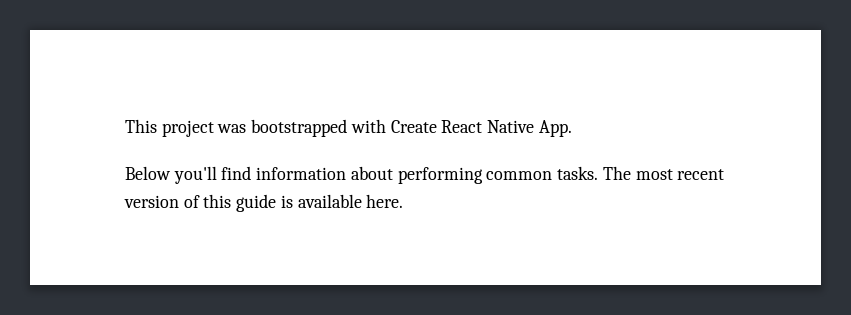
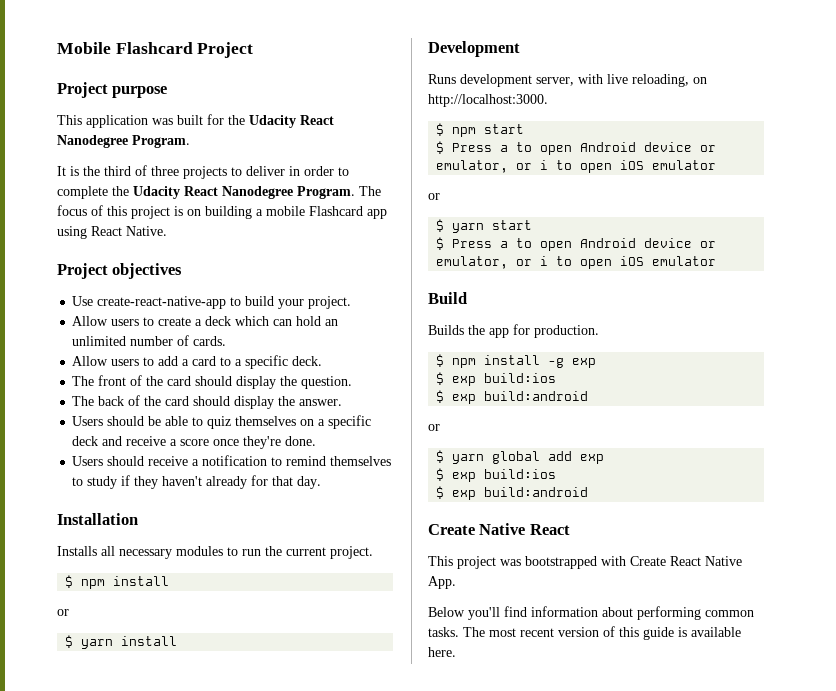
+ Mobile Flashcard Project
+ Project purpose
+ This application was built for the Udacity React Nanodegree Program.
+ It is the third of three projects to deliver in order to complete the Udacity React Nanodegree Program. The focus of this project is on building a mobile Flashcard app using React Native.
+ Project objectives
+ Use create-react-native-app to build your project.
+ Allow users to create a deck which can hold an unlimited number of cards.
+ Allow users to add a card to a specific deck.
+ The front of the card should display the question.
+ The back of the card should display the answer.
+ Users should be able to quiz themselves on a specific deck and receive a score once they're done.
+ Users should receive a notification to remind themselves to study if they haven't already for that day.
+ Installation
+ Installs all necessary modules to run the current project.
+ $ npm install
+ or
+ $ yarn install
+ Development
+ Runs development server, with live reloading, on http://localhost:3000.
+ $ npm start
+ $ Press a to open Android device or emulator, or i to open iOS emulator
+ or
+ $ yarn start
+ $ Press a to open Android device or emulator, or i to open iOS emulator
+ Build
+ Builds the app for production.
+ $ npm install -g exp
+ $ exp build:ios
+ $ exp build:android
+ or
+ $ yarn global add exp
+ $ exp build:ios
+ $ exp build:android
+ Create Native React

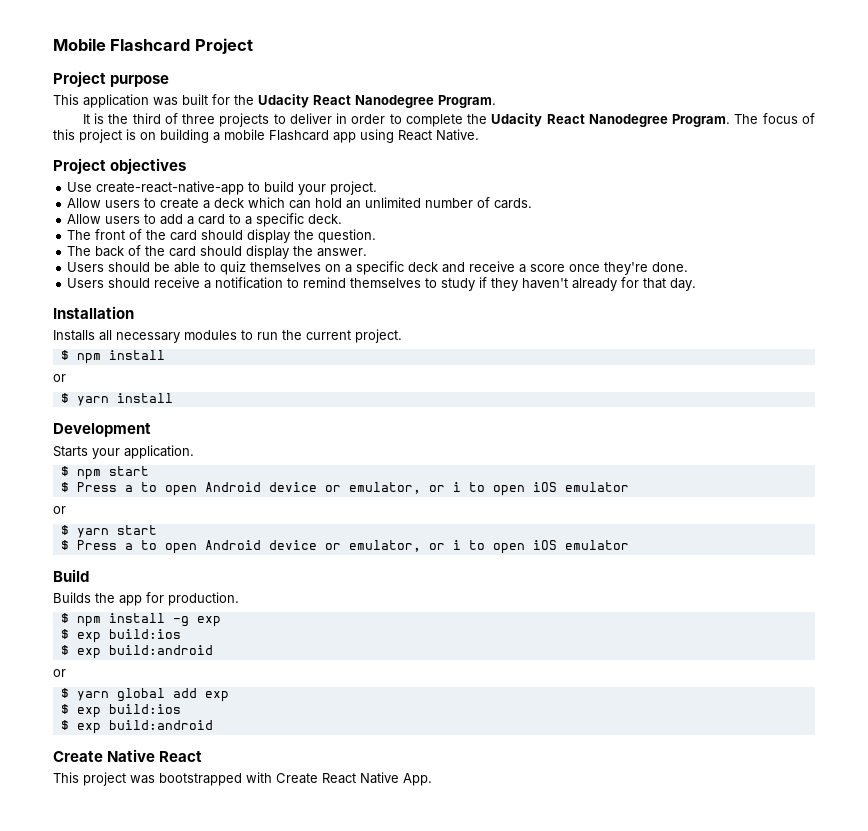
- Runs development server, with live reloading, on http://localhost:3000.
+ Starts your application.
- Below you'll find information about performing common tasks. The most recent version of this guide is available here.

